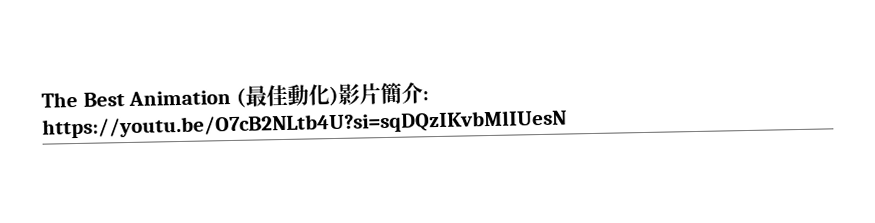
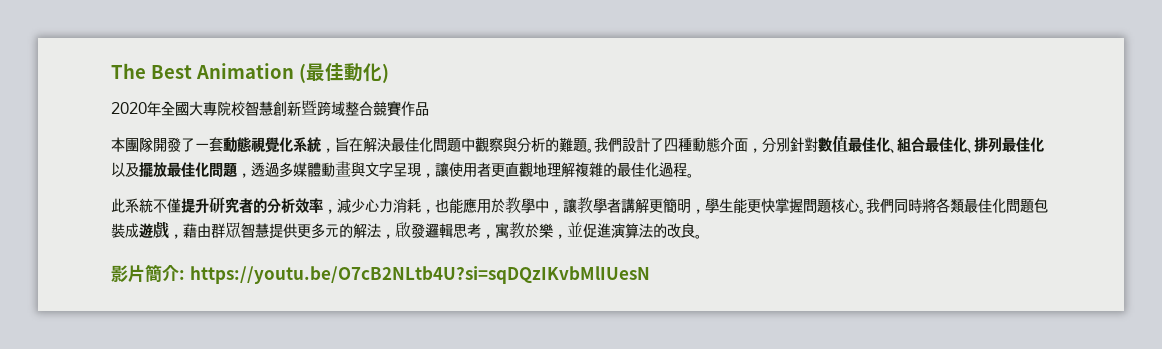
- The Best Animation (最佳動化)影片簡介: https://youtu.be/O7cB2NLtb4U?si=sqDQzIKvbMlIUesN
+ The Best Animation (最佳動化)
+ 2020年全國大專院校智慧創新暨跨域整合競賽作品
+ 本團隊開發了一套動態視覺化系統，旨在解決最佳化問題中觀察與分析的難題。我們設計了四種動態介面，分別針對數值最佳化、組合最佳化、排列最佳化以及擺放最佳化問題，透過多媒體動畫與文字呈現，讓使用者更直觀地理解複雜的最佳化過程。
+ 此系統不僅提升研究者的分析效率，減少心力消耗，也能應用於教學中，讓教學者講解更簡明，學生能更快掌握問題核心。我們同時將各類最佳化問題包裝成遊戲，藉由群眾智慧提供更多元的解法，啟發邏輯思考，寓教於樂，並促進演算法的改良。
+ 影片簡介: https://youtu.be/O7cB2NLtb4U?si=sqDQzIKvbMlIUesN

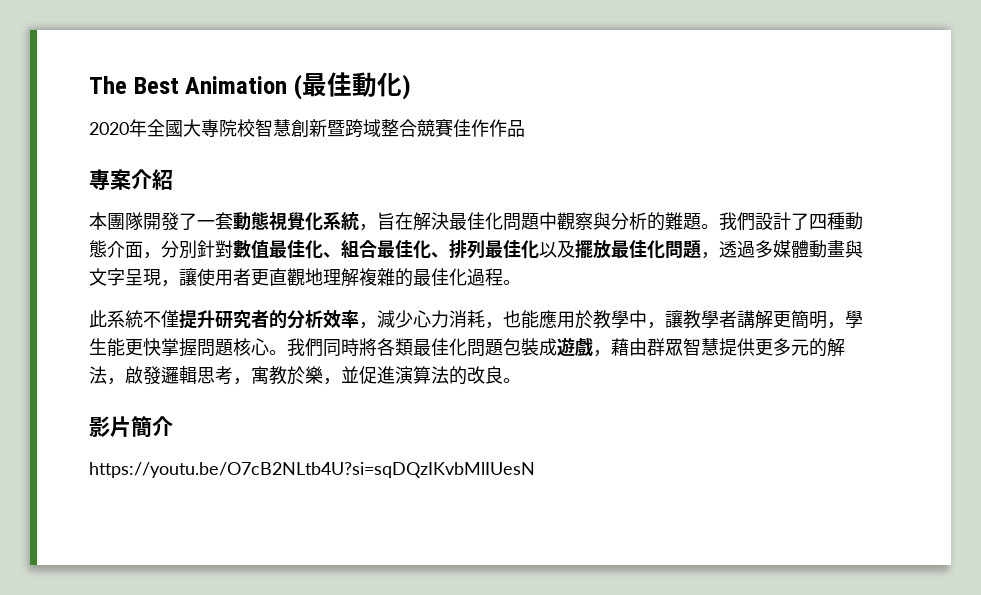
- 2020年全國大專院校智慧創新暨跨域整合競賽作品
+ 2020年全國大專院校智慧創新暨跨域整合競賽佳作作品
+ 專案介紹
- 影片簡介: https://youtu.be/O7cB2NLtb4U?si=sqDQzIKvbMlIUesN
+ 影片簡介
+ https://youtu.be/O7cB2NLtb4U?si=sqDQzIKvbMlIUesN

